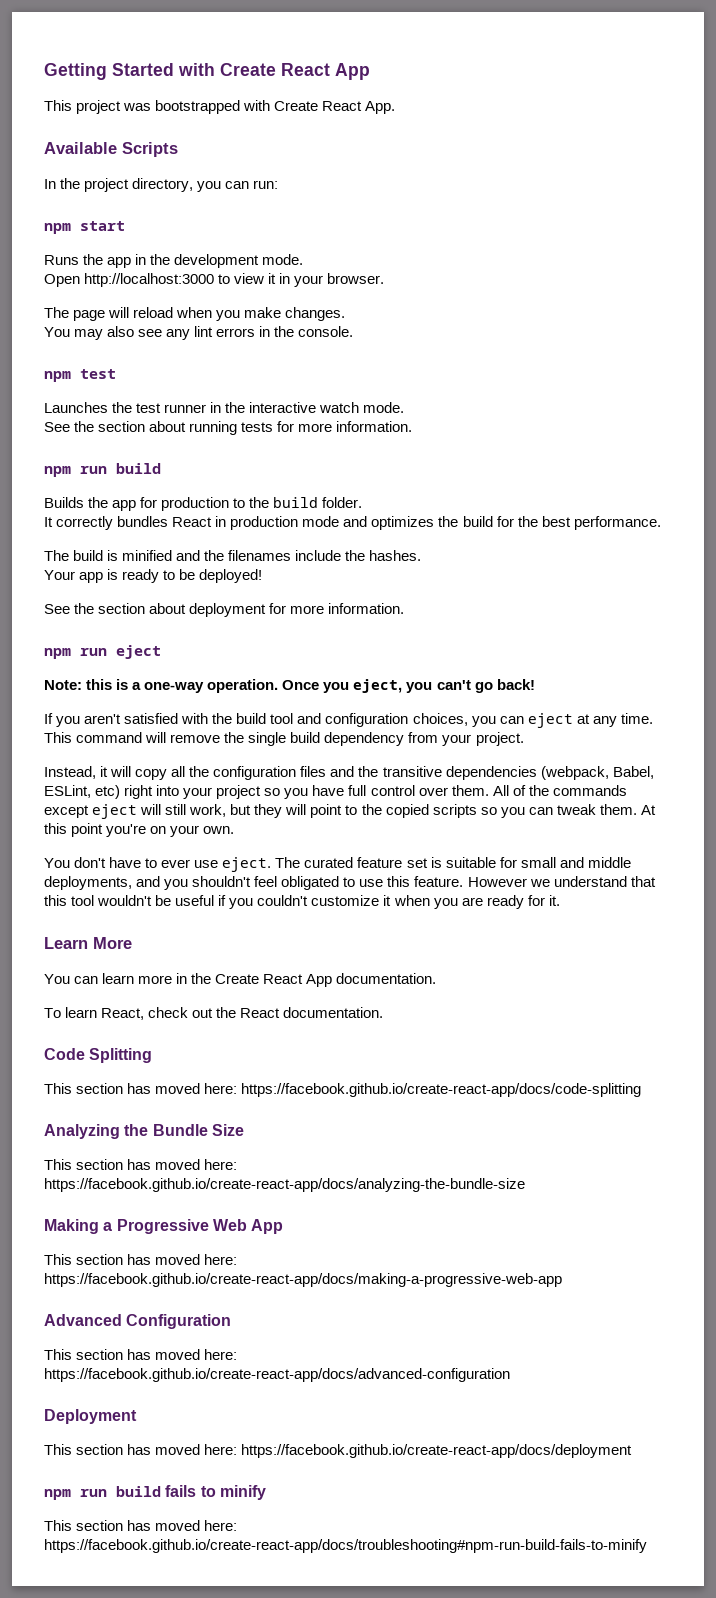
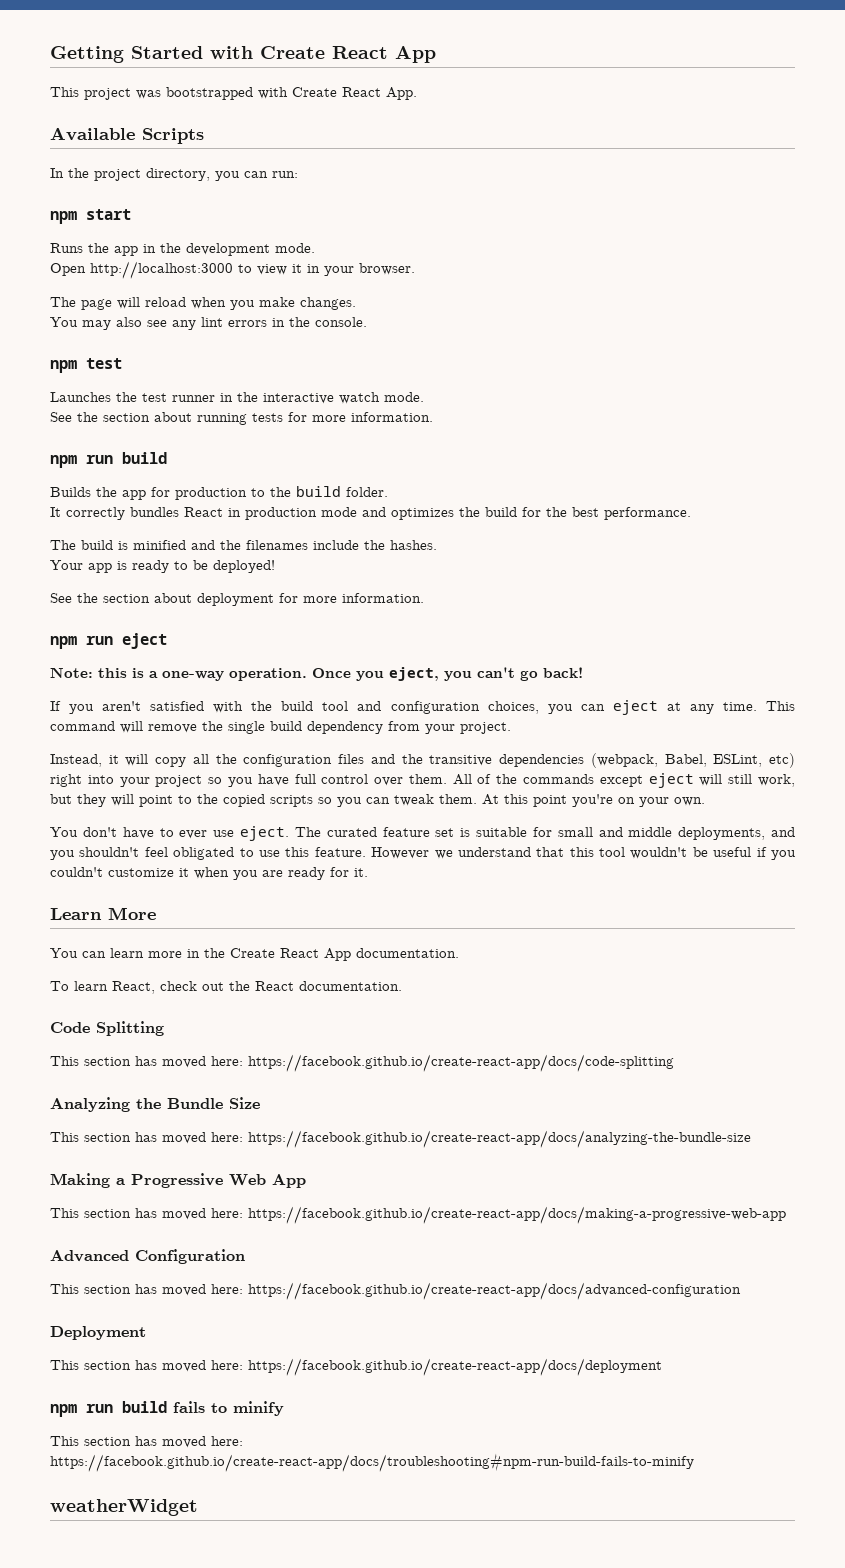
+ weatherWidget

